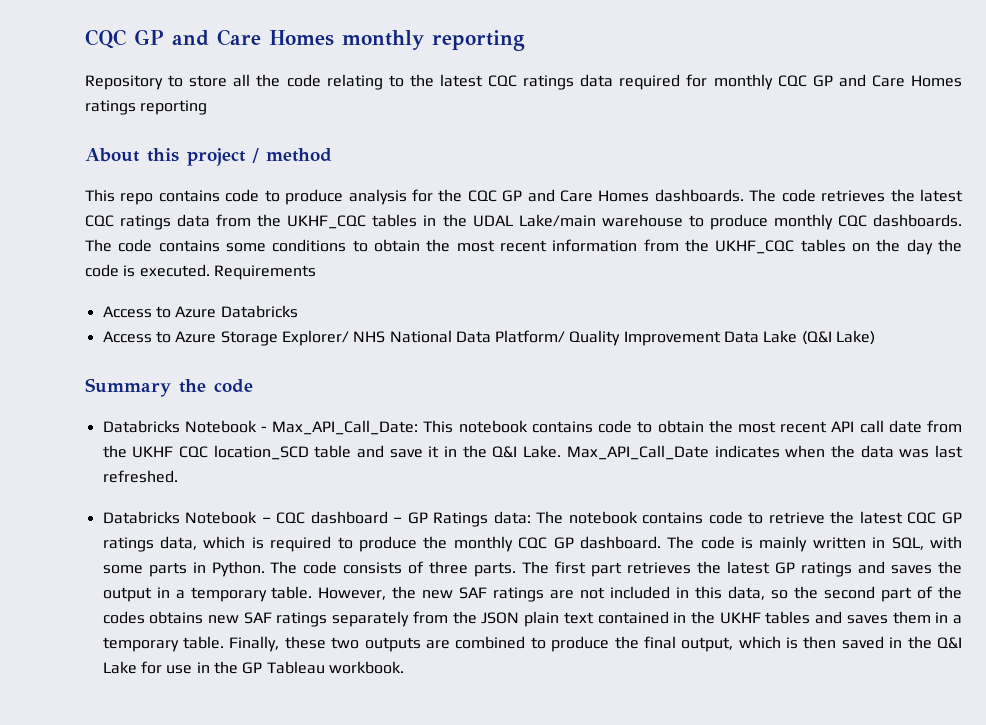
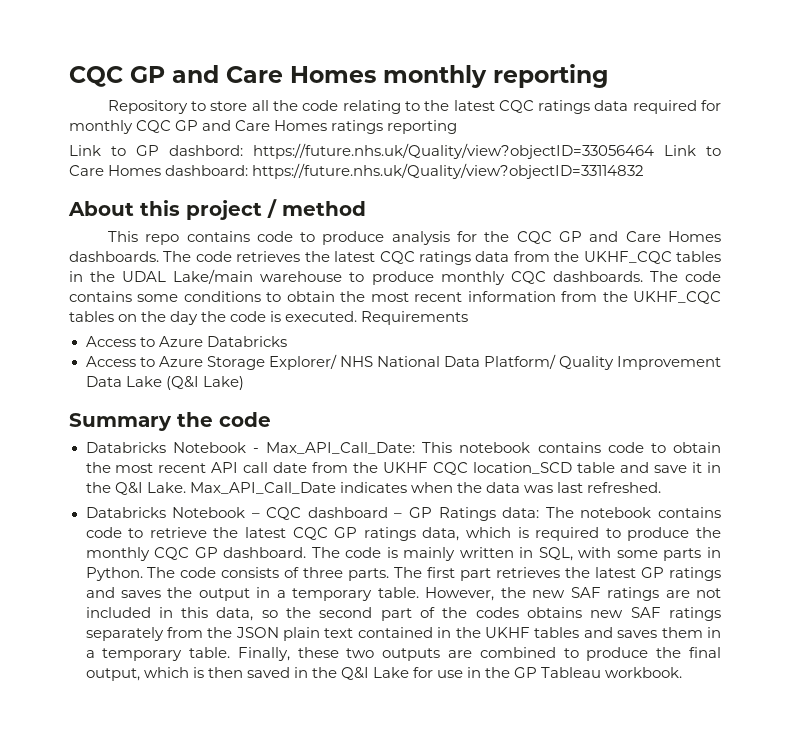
+ Link to GP dashbord: https://future.nhs.uk/Quality/view?objectID=33056464 Link to Care Homes dashboard: https://future.nhs.uk/Quality/view?objectID=33114832

